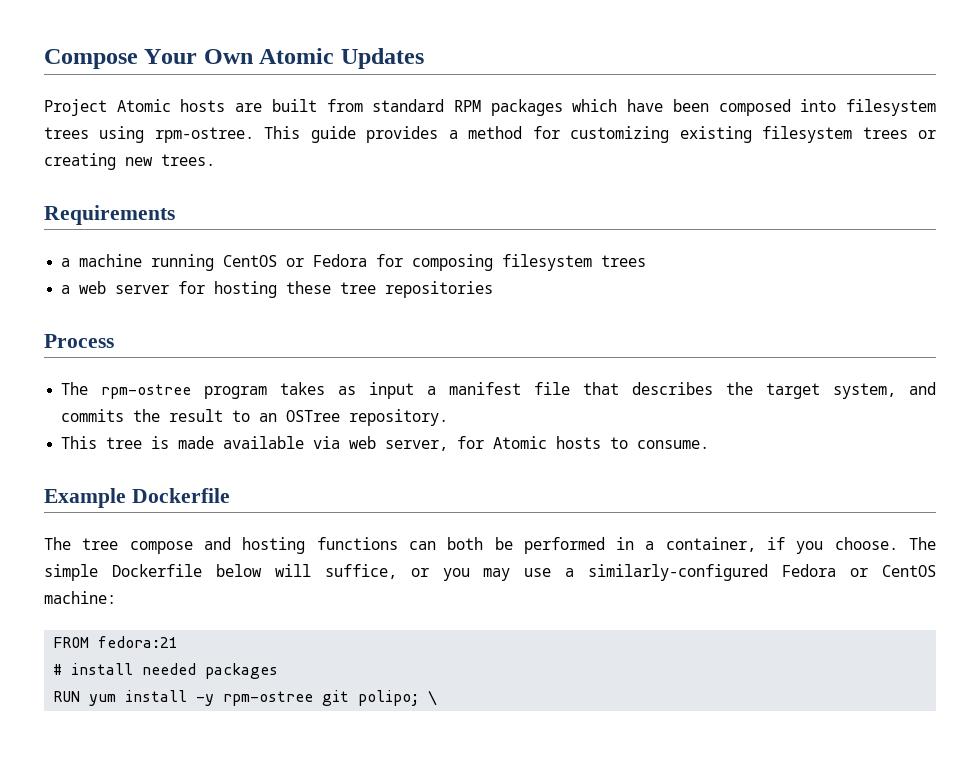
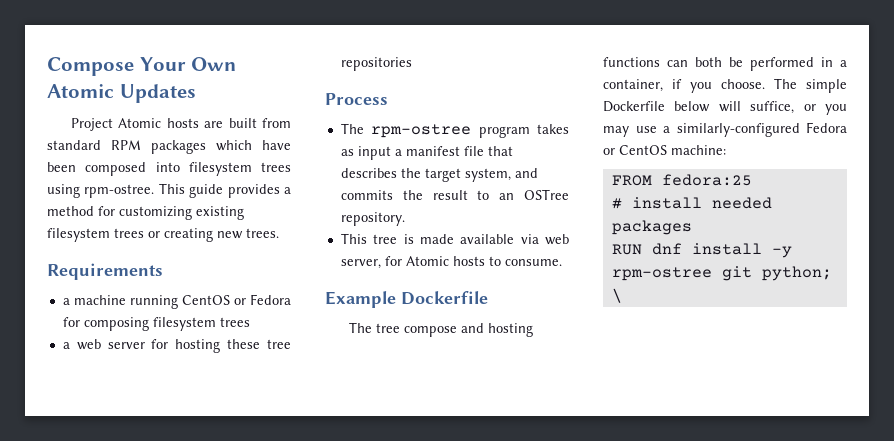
- FROM fedora:21
+ FROM fedora:25
- RUN yum install -y rpm-ostree git polipo; \
+ RUN dnf install -y rpm-ostree git python; \

